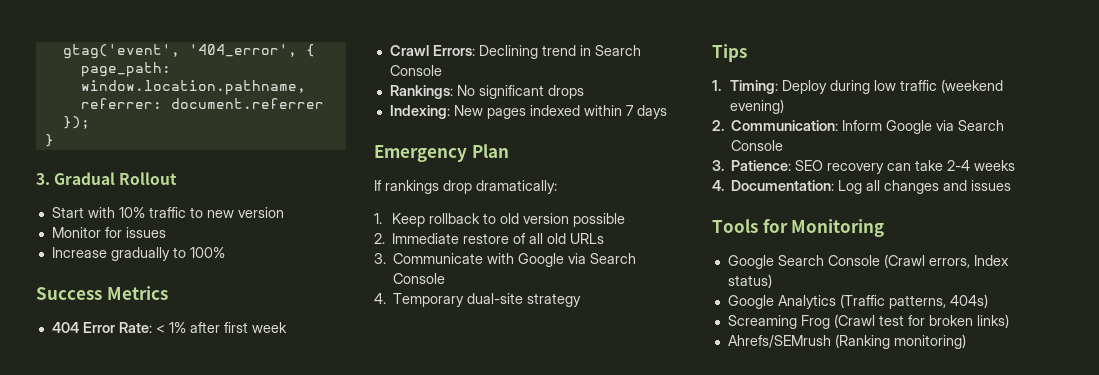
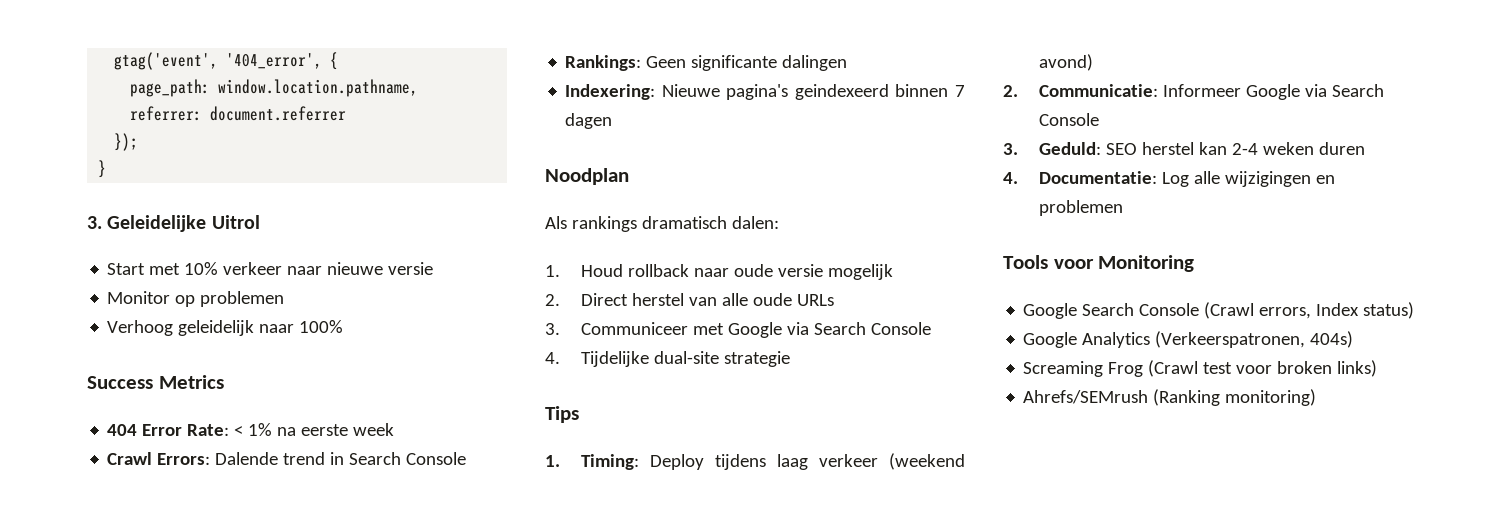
- 3. Gradual Rollout
+ 3. Geleidelijke Uitrol
- Start with 10% traffic to new version
- Monitor for issues
- Increase gradually to 100%
+ Start met 10% verkeer naar nieuwe versie
+ Monitor op problemen
+ Verhoog geleidelijk naar 100%
- 404 Error Rate: < 1% after first week
+ 404 Error Rate: < 1% na eerste week
- Crawl Errors: Declining trend in Search Console
+ Crawl Errors: Dalende trend in Search Console
- Rankings: No significant drops
- Indexing: New pages indexed within 7 days
- Emergency Plan
- If rankings drop dramatically:
- 1. Keep rollback to old version possible
- 2. Immediate restore of all old URLs
+ Rankings: Geen significante dalingen
+ Indexering: Nieuwe pagina's geindexeerd binnen 7 dagen
+ Noodplan
+ Als rankings dramatisch dalen:
+ 1. Houd rollback naar oude versie mogelijk
+ 2. Direct herstel van alle oude URLs
- 3. Communicate with Google via Search Console
+ 3. Communiceer met Google via Search Console
- 4. Temporary dual-site strategy
+ 4. Tijdelijke dual-site strategie
- 1. Timing: Deploy during low traffic (weekend evening)
- 2. Communication: Inform Google via Search Console
+ 1. Timing: Deploy tijdens laag verkeer (weekend avond)
+ 2. Communicatie: Informeer Google via Search Console
- 3. Patience: SEO recovery can take 2-4 weeks
- 4. Documentation: Log all changes and issues
+ 3. Geduld: SEO herstel kan 2-4 weken duren
+ 4. Documentatie: Log alle wijzigingen en problemen
- Tools for Monitoring
+ Tools voor Monitoring
- Google Analytics (Traffic patterns, 404s)
+ Google Analytics (Verkeerspatronen, 404s)
- Screaming Frog (Crawl test for broken links)
+ Screaming Frog (Crawl test voor broken links)

